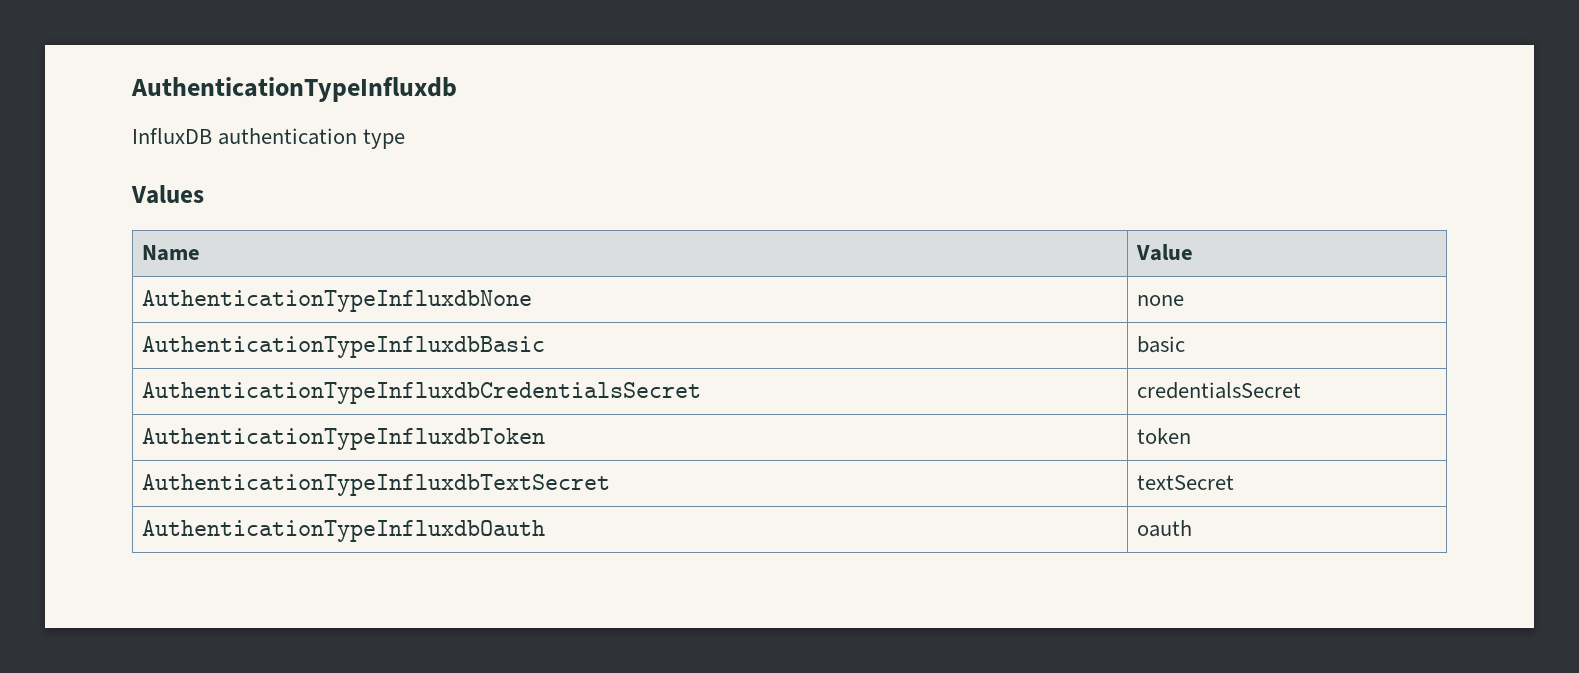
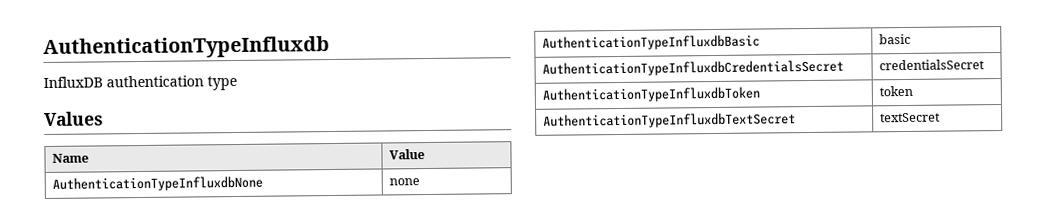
- AuthenticationTypeInfluxdbOauth | oauth

